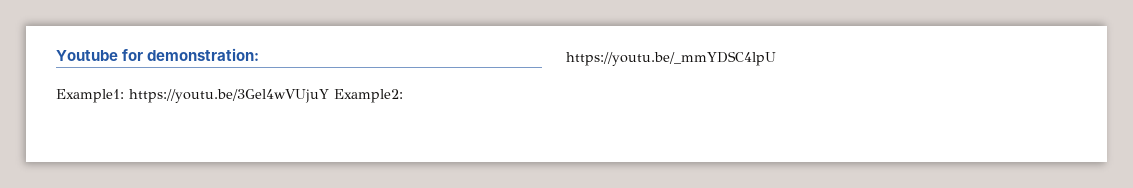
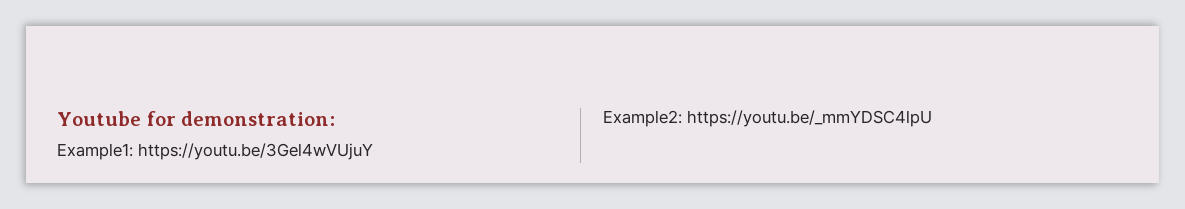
- Example1: https://youtu.be/3Gel4wVUjuY Example2: https://youtu.be/_mmYDSC4lpU
+ Example1: https://youtu.be/3Gel4wVUjuY
+ Example2: https://youtu.be/_mmYDSC4lpU

